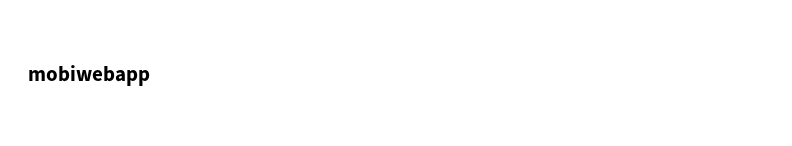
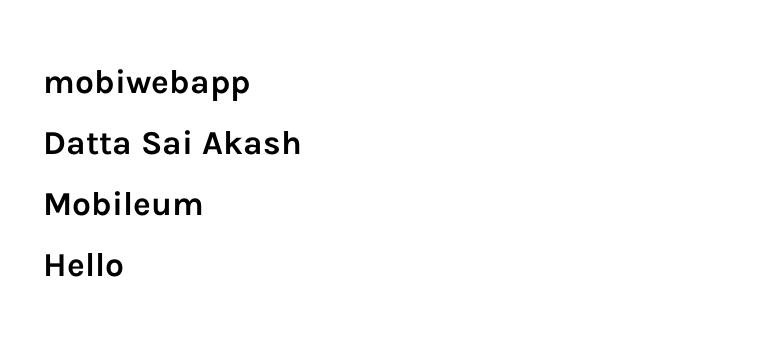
+ Datta Sai Akash
+ Mobileum
+ Hello

